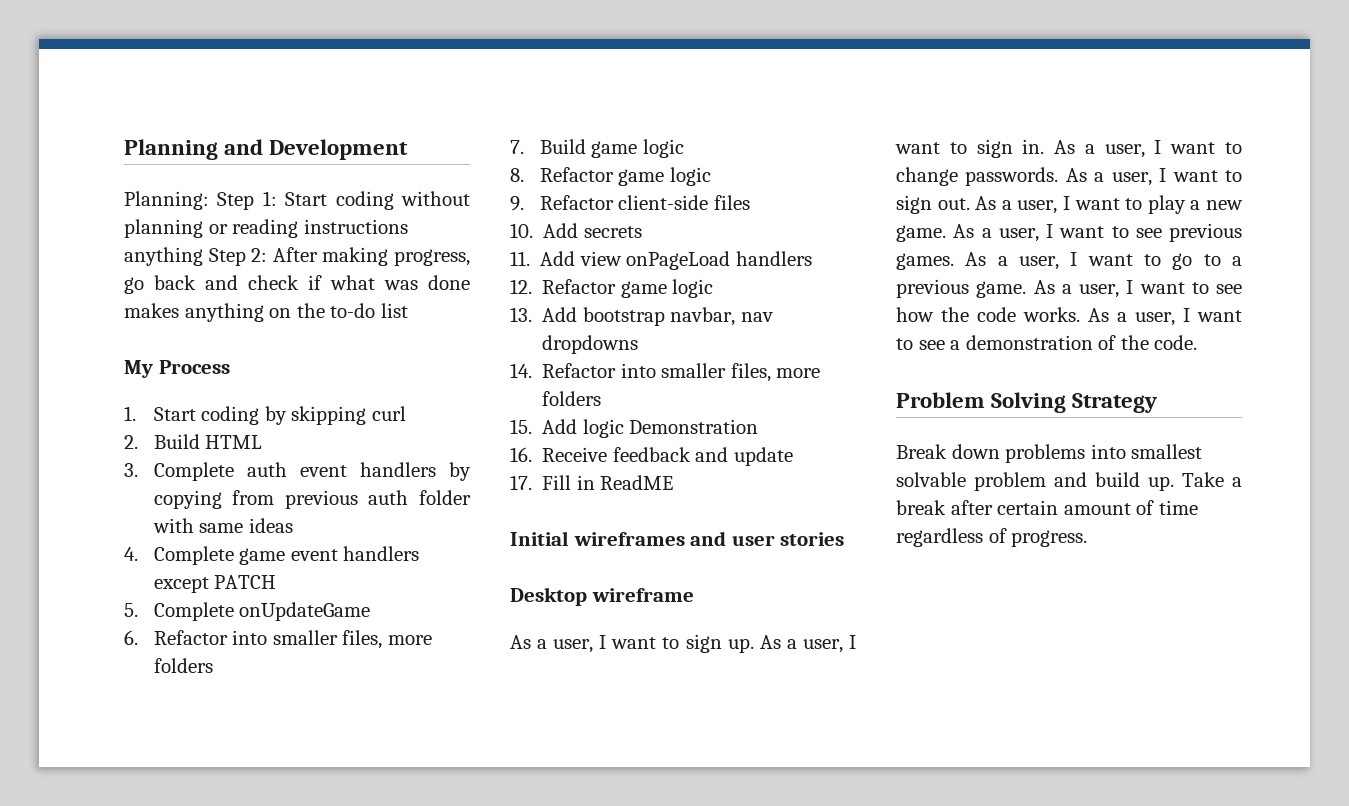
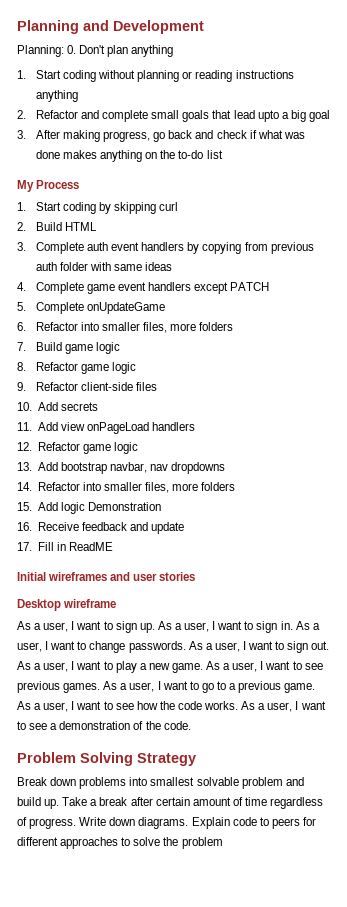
- Planning: Step 1: Start coding without planning or reading instructions anything Step 2: After making progress, go back and check if what was done makes anything on the to-do list
+ Planning: 0. Don't plan anything
+ 1. Start coding without planning or reading instructions anything
+ 2. Refactor and complete small goals that lead upto a big goal
+ 3. After making progress, go back and check if what was done makes anything on the to-do list
+ Write down diagrams. Explain code to peers for different approaches to solve the problem

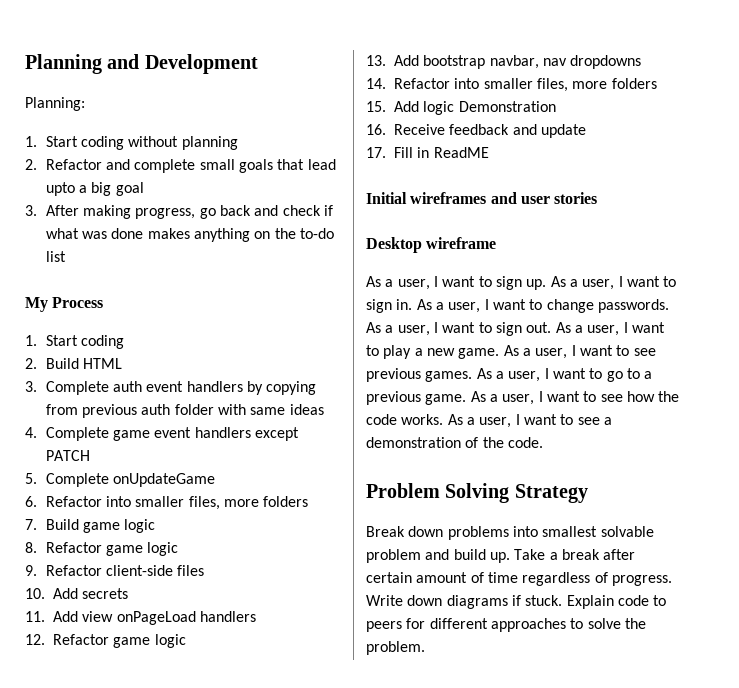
- Planning: 0. Don't plan anything
+ Planning:
- 1. Start coding without planning or reading instructions anything
+ 1. Start coding without planning
  My Process
- 1. Start coding by skipping curl
+ 1. Start coding
- Write down diagrams.
+ Write down diagrams if stuck.
- Explain code to peers for different approaches to solve the problem
+ Explain code to peers for different approaches to solve the problem.

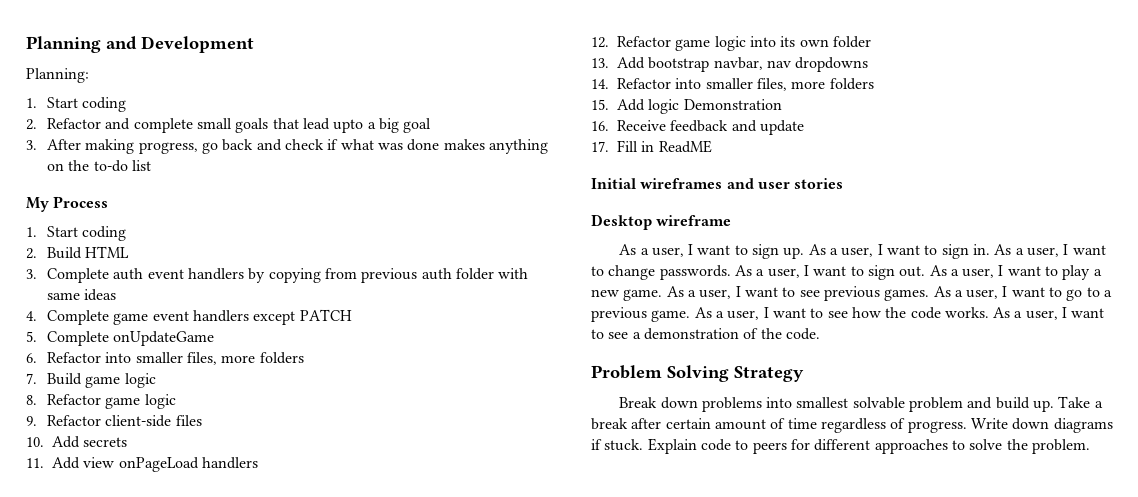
  Planning:
- 1. Start coding without planning
+ 1. Start coding
- 12. Refactor game logic
+ 12. Refactor game logic into its own folder

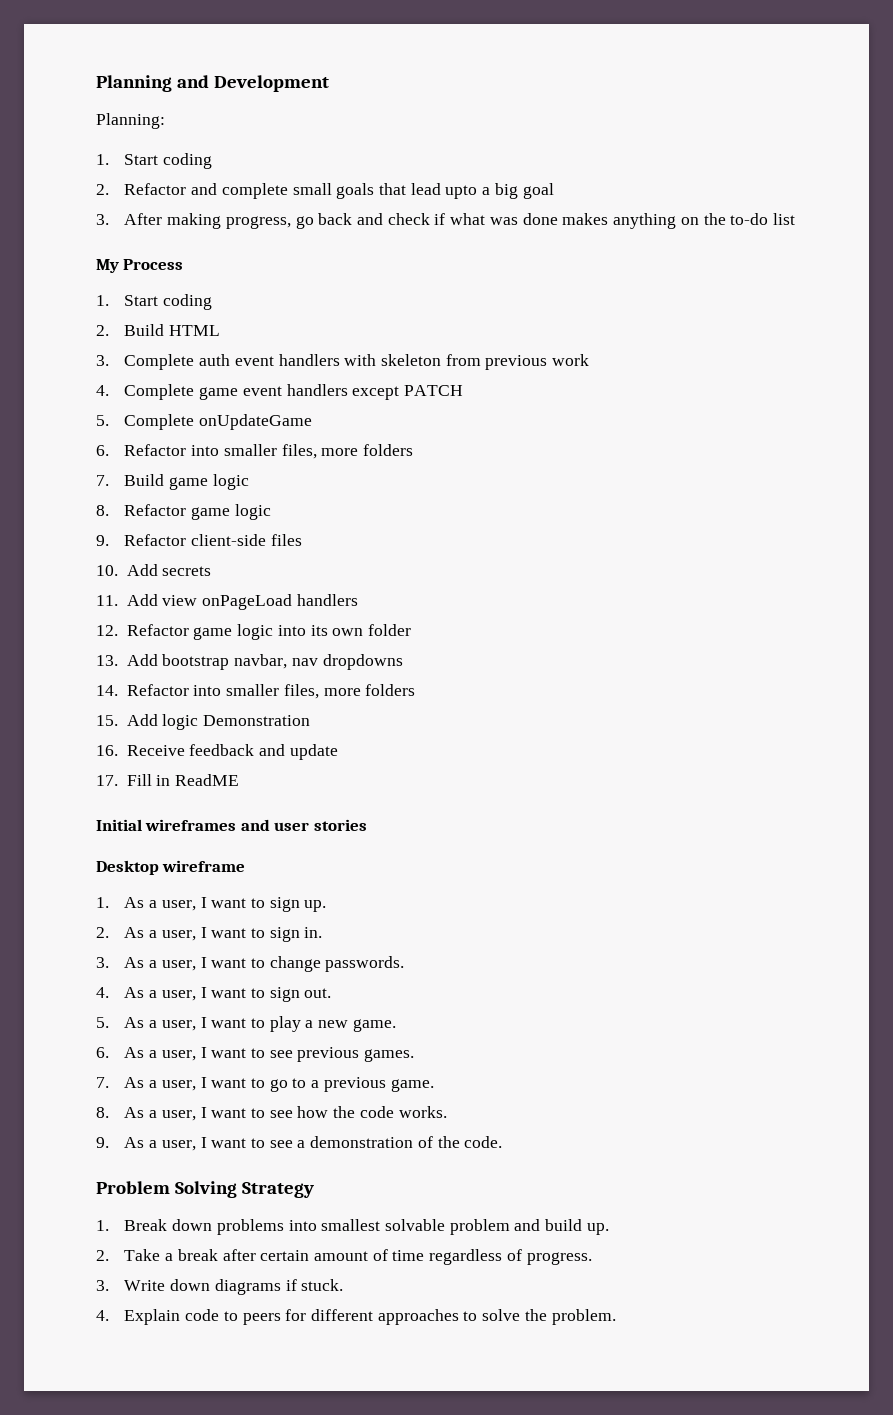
- 3. Complete auth event handlers by copying from previous auth folder with same ideas
+ 3. Complete auth event handlers with skeleton from previous work
- As a user, I want to sign up. As a user, I want to sign in. As a user, I want to change passwords. As a user, I want to sign out. As a user, I want to play a new game. As a user, I want to see previous games. As a user, I want to go to a previous game. As a user, I want to see how the code works. As a user, I want to see a demonstration of the code.
+ 1. As a user, I want to sign up.
+ 2. As a user, I want to sign in.
+ 3. As a user, I want to change passwords.
+ 4. As a user, I want to sign out.
+ 5. As a user, I want to play a new game.
+ 6. As a user, I want to see previous games.
+ 7. As a user, I want to go to a previous game.
+ 8. As a user, I want to see how the code works.
+ 9. As a user, I want to see a demonstration of the code.
- Break down problems into smallest solvable problem and build up. Take a break after certain amount of time regardless of progress. Write down diagrams if stuck. Explain code to peers for different approaches to solve the problem.
+ 1. Break down problems into smallest solvable problem and build up.
+ 2. Take a break after certain amount of time regardless of progress.
+ 3. Write down diagrams if stuck.
+ 4. Explain code to peers for different approaches to solve the problem.

